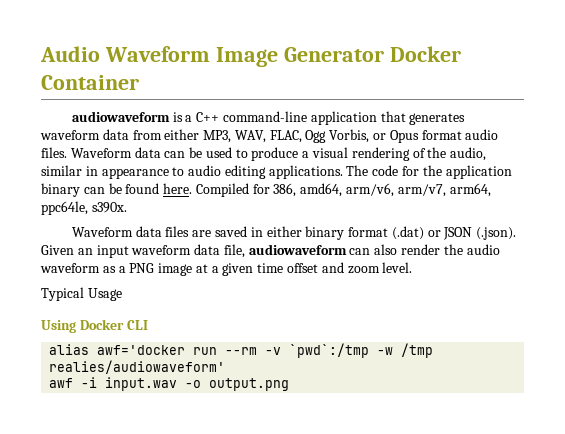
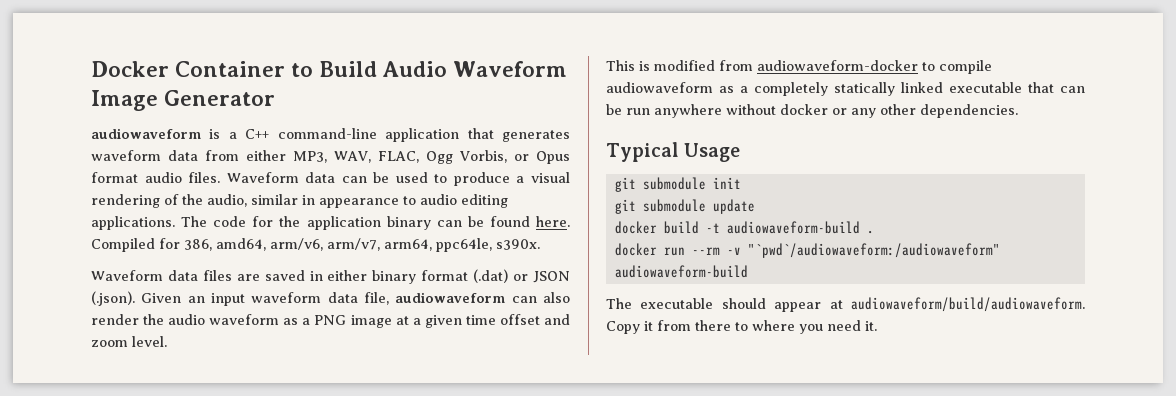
- Audio Waveform Image Generator Docker Container
+ Docker Container to Build Audio Waveform Image Generator
+ This is modified from audiowaveform-docker to compile audiowaveform as a completely statically linked executable that can be run anywhere without docker or any other dependencies.
  Typical Usage
- Using Docker CLI
- alias awf='docker run --rm -v `pwd`:/tmp -w /tmp realies/audiowaveform'
- awf -i input.wav -o output.png
+ git submodule init
+ git submodule update
+ docker build -t audiowaveform-build .
+ docker run --rm -v "`pwd`/audiowaveform:/audiowaveform" audiowaveform-build
+ The executable should appear at audiowaveform/build/audiowaveform. Copy it from there to where you need it.

